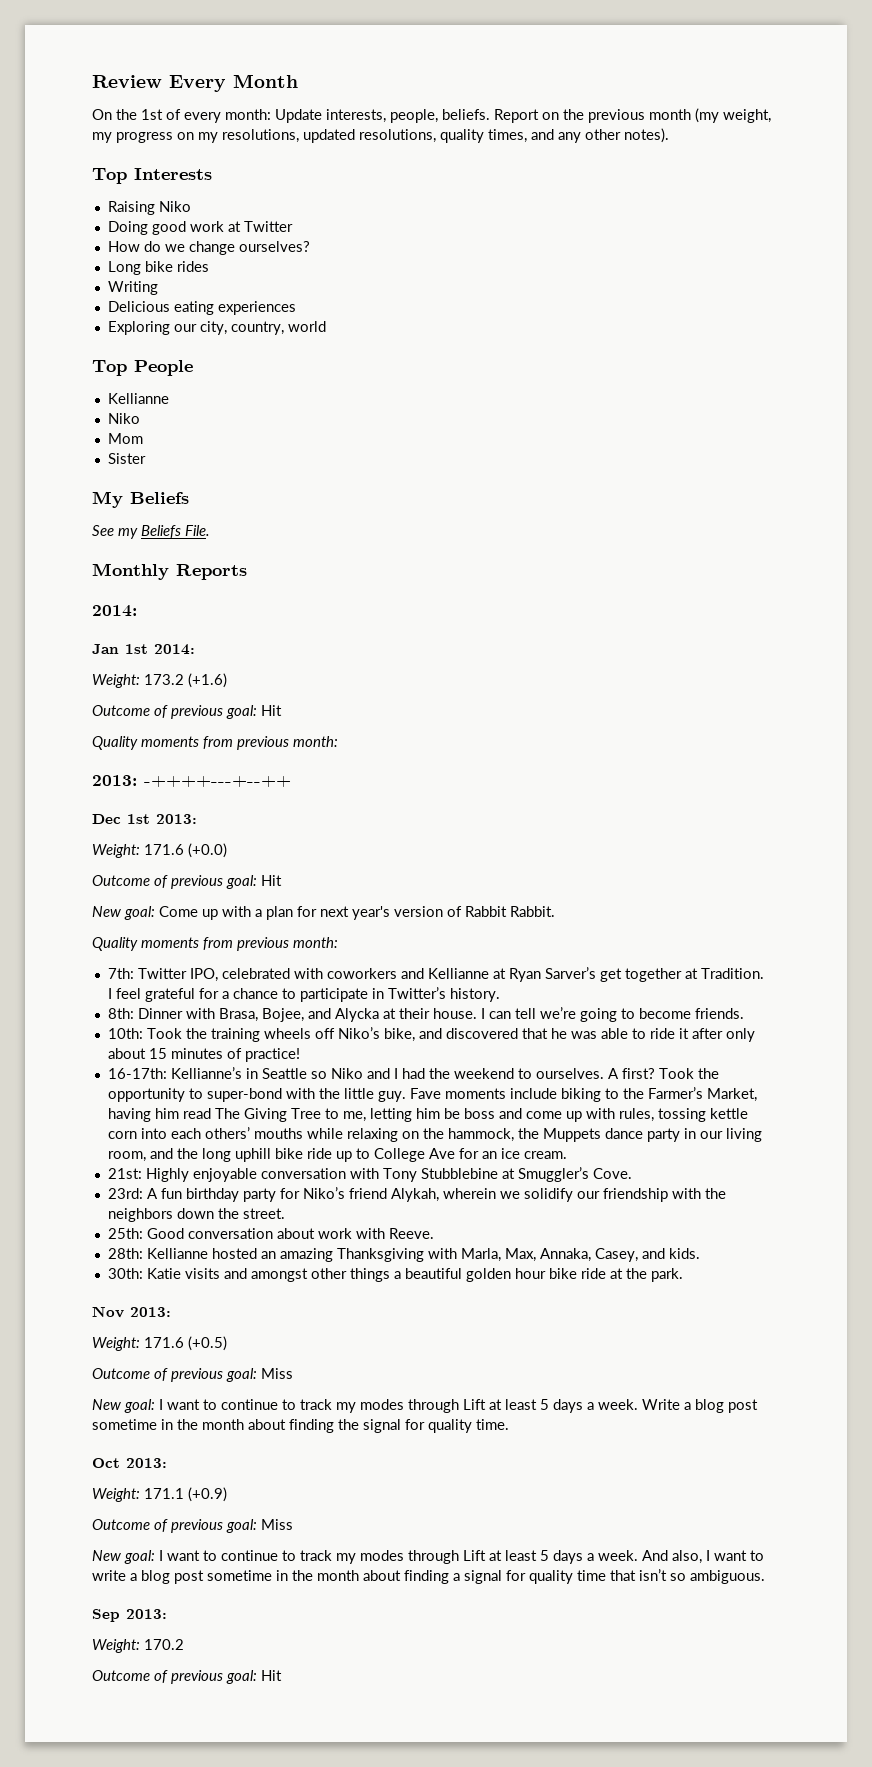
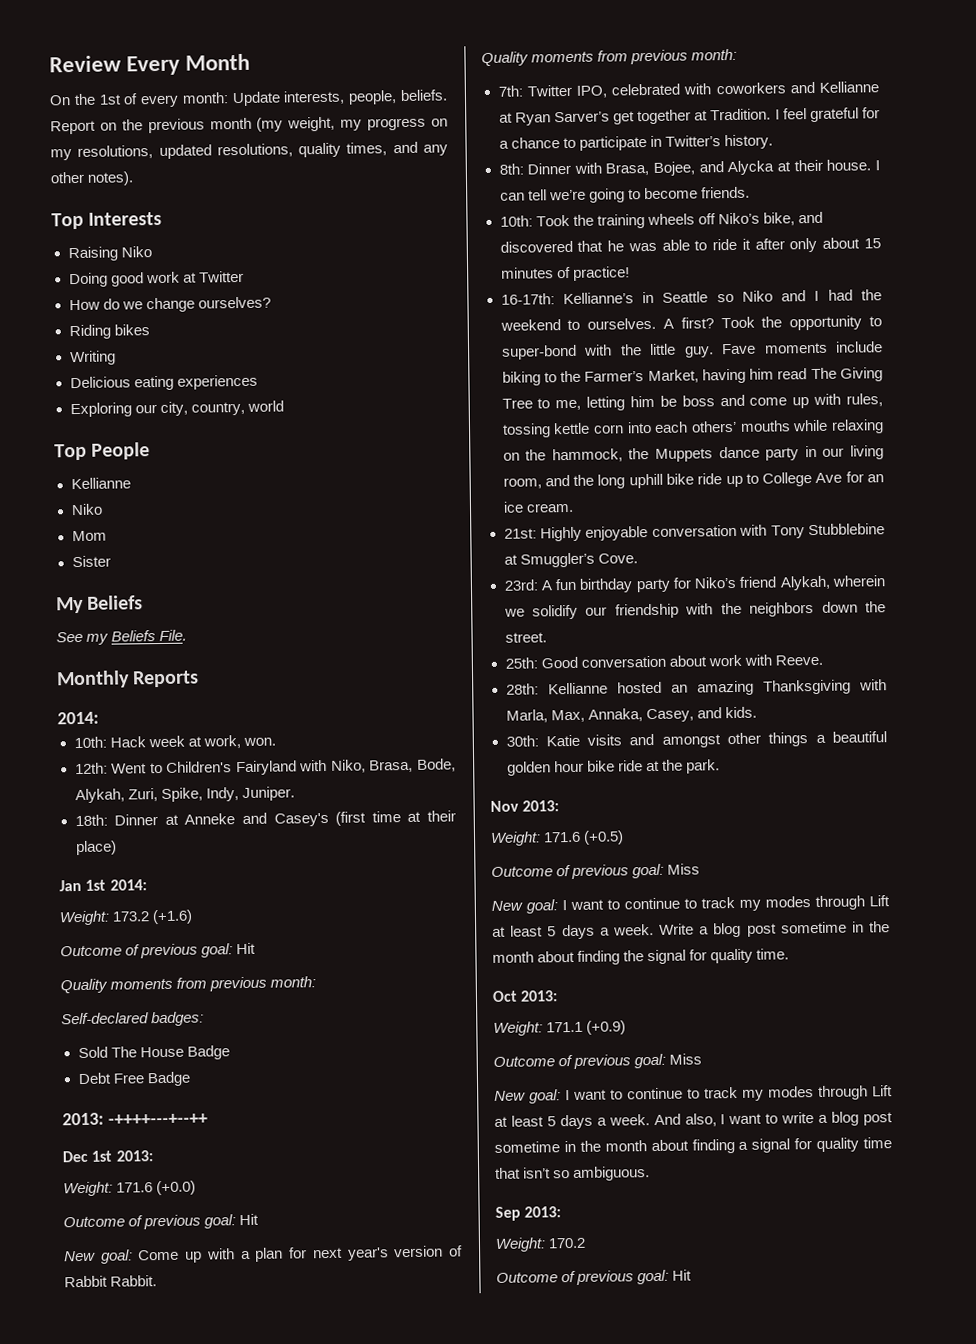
- Long bike rides
+ Riding bikes
+ 10th: Hack week at work, won.
+ 12th: Went to Children's Fairyland with Niko, Brasa, Bode, Alykah, Zuri, Spike, Indy, Juniper.
+ 18th: Dinner at Anneke and Casey's (first time at their place)
+ Self-declared badges:
+ Sold The House Badge
+ Debt Free Badge

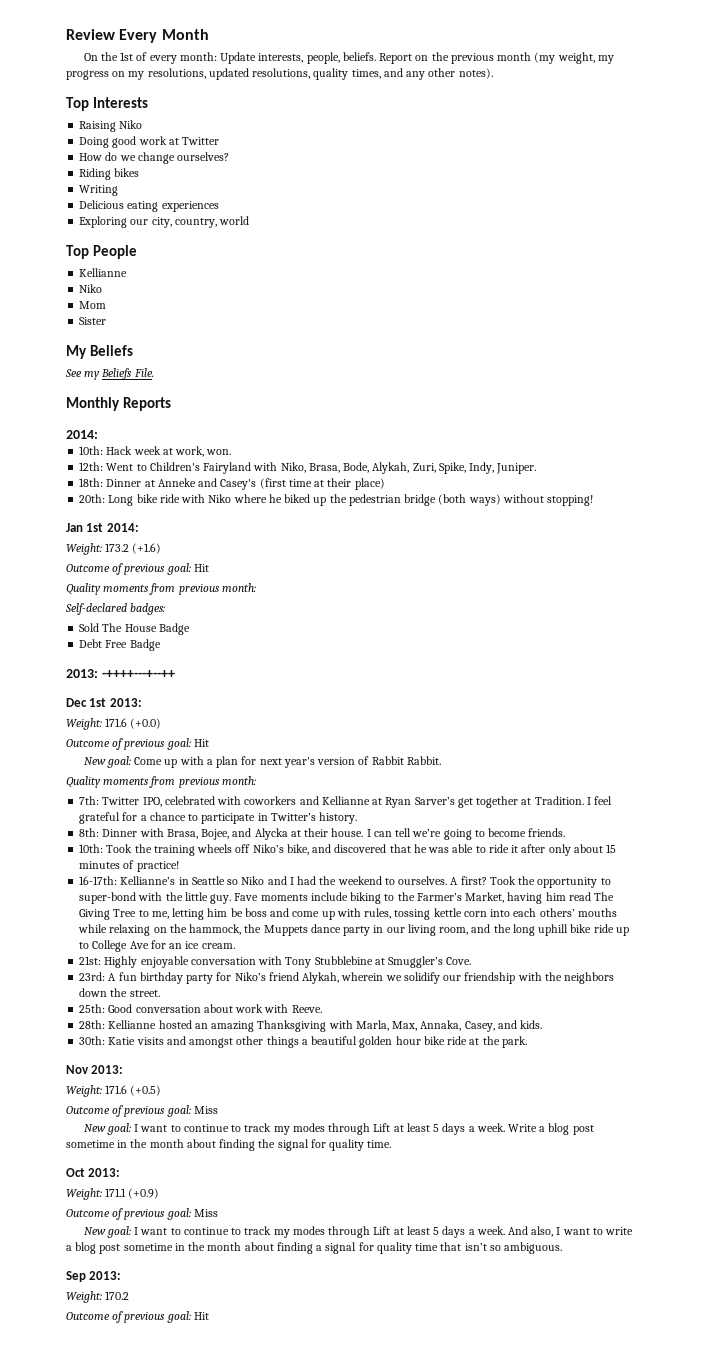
+ 20th: Long bike ride with Niko where he biked up the pedestrian bridge (both ways) without stopping!

